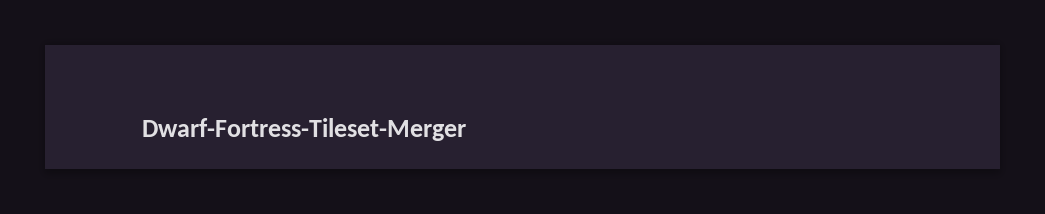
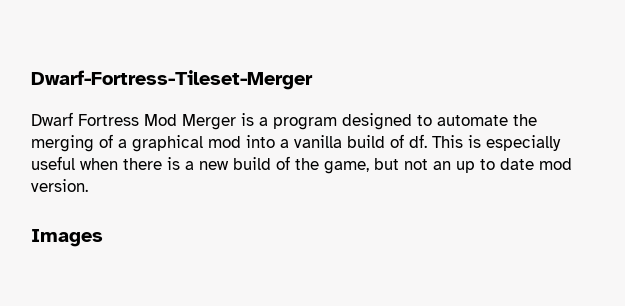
+ Dwarf Fortress Mod Merger is a program designed to automate the merging of a graphical mod into a vanilla build of df. This is especially useful when there is a new build of the game, but not an up to date mod version.
+ Images

